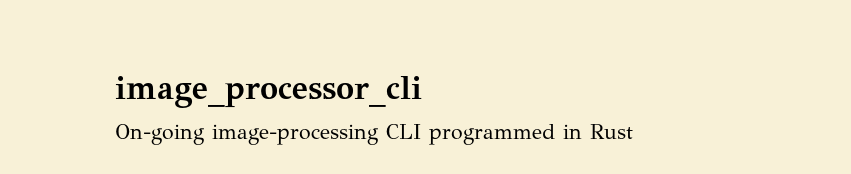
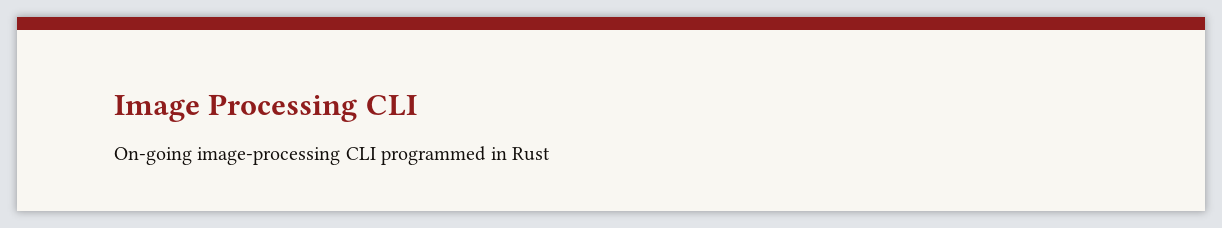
- image_processor_cli
+ Image Processing CLI

